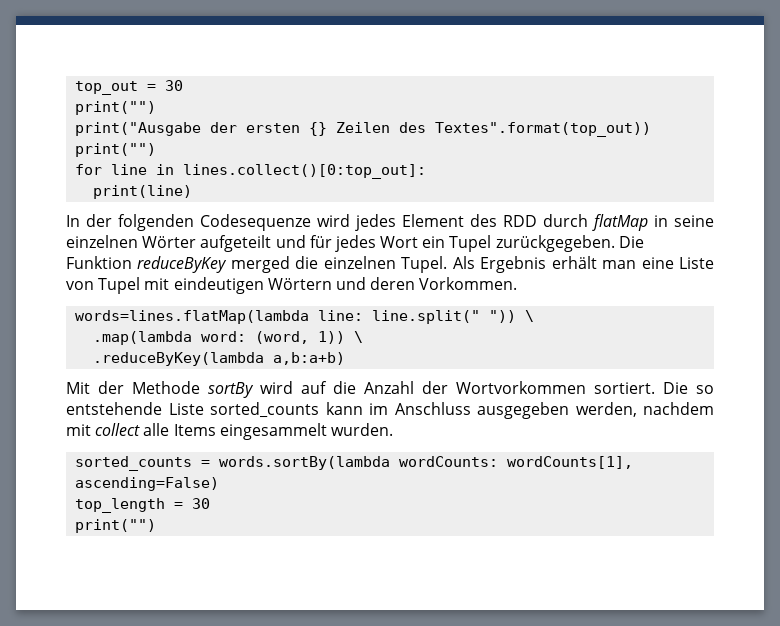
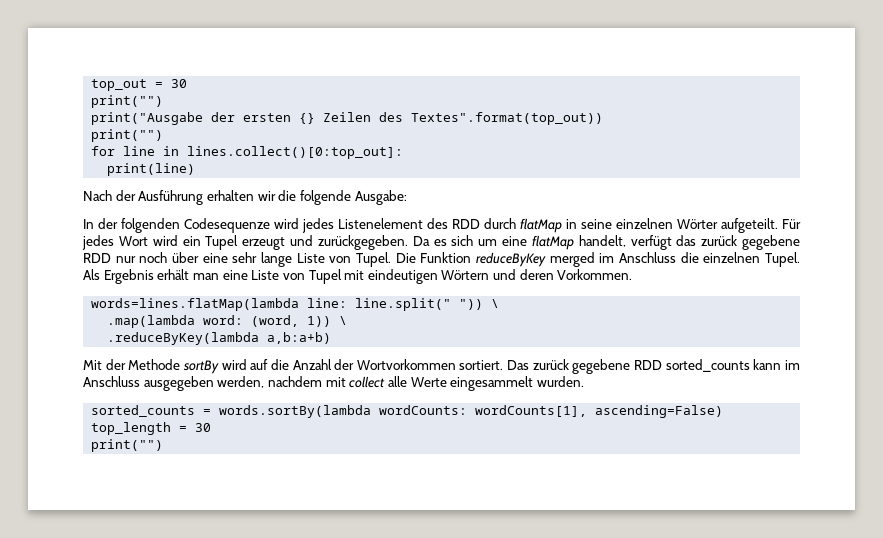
+ Nach der Ausführung erhalten wir die folgende Ausgabe:
- In der folgenden Codesequenze wird jedes Element des RDD durch flatMap in seine einzelnen Wörter aufgeteilt und für jedes Wort ein Tupel zurückgegeben.
+ In der folgenden Codesequenze wird jedes Listenelement des RDD durch flatMap in seine einzelnen Wörter aufgeteilt. Für jedes Wort wird ein Tupel erzeugt und zurückgegeben. Da es sich um eine flatMap handelt, verfügt das zurück gegebene RDD nur noch über eine sehr lange Liste von Tupel.
- Die Funktion reduceByKey merged die einzelnen Tupel.
+ Die Funktion reduceByKey merged im Anschluss die einzelnen Tupel.
- Die so entstehende Liste sorted_counts kann im Anschluss ausgegeben werden, nachdem mit collect alle Items eingesammelt wurden.
+ Das zurück gegebene RDD sorted_counts kann im Anschluss ausgegeben werden, nachdem mit collect alle Werte eingesammelt wurden.

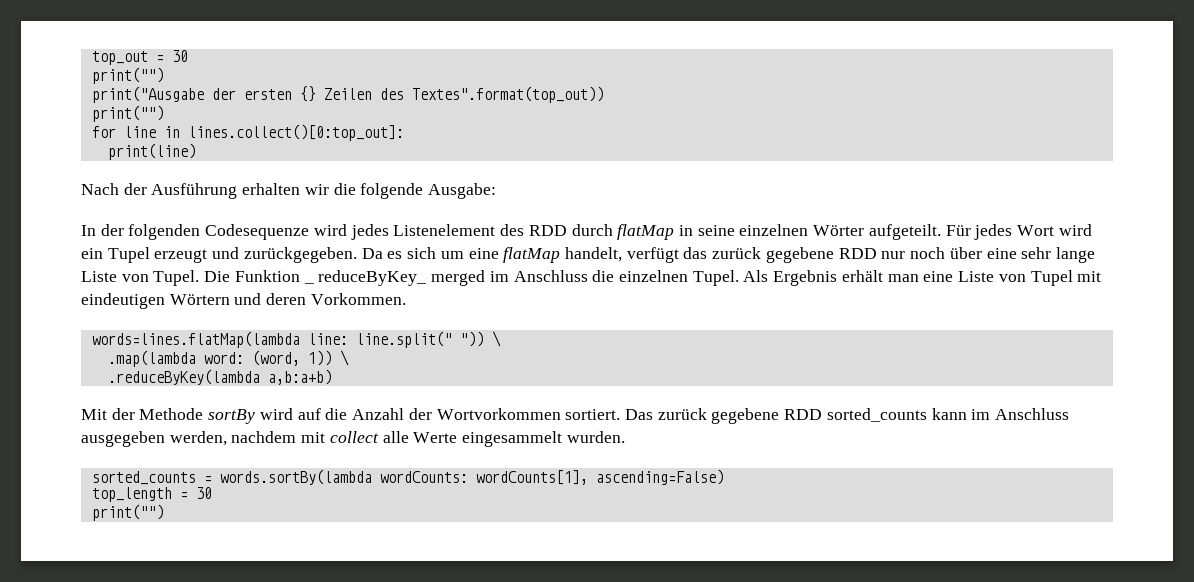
- Die Funktion reduceByKey merged im Anschluss die einzelnen Tupel.
+ Die Funktion _ reduceByKey_ merged im Anschluss die einzelnen Tupel.

